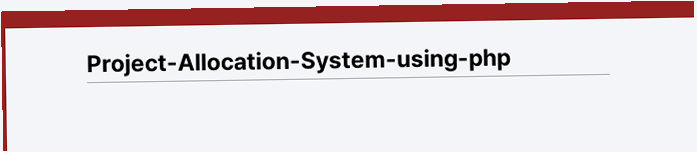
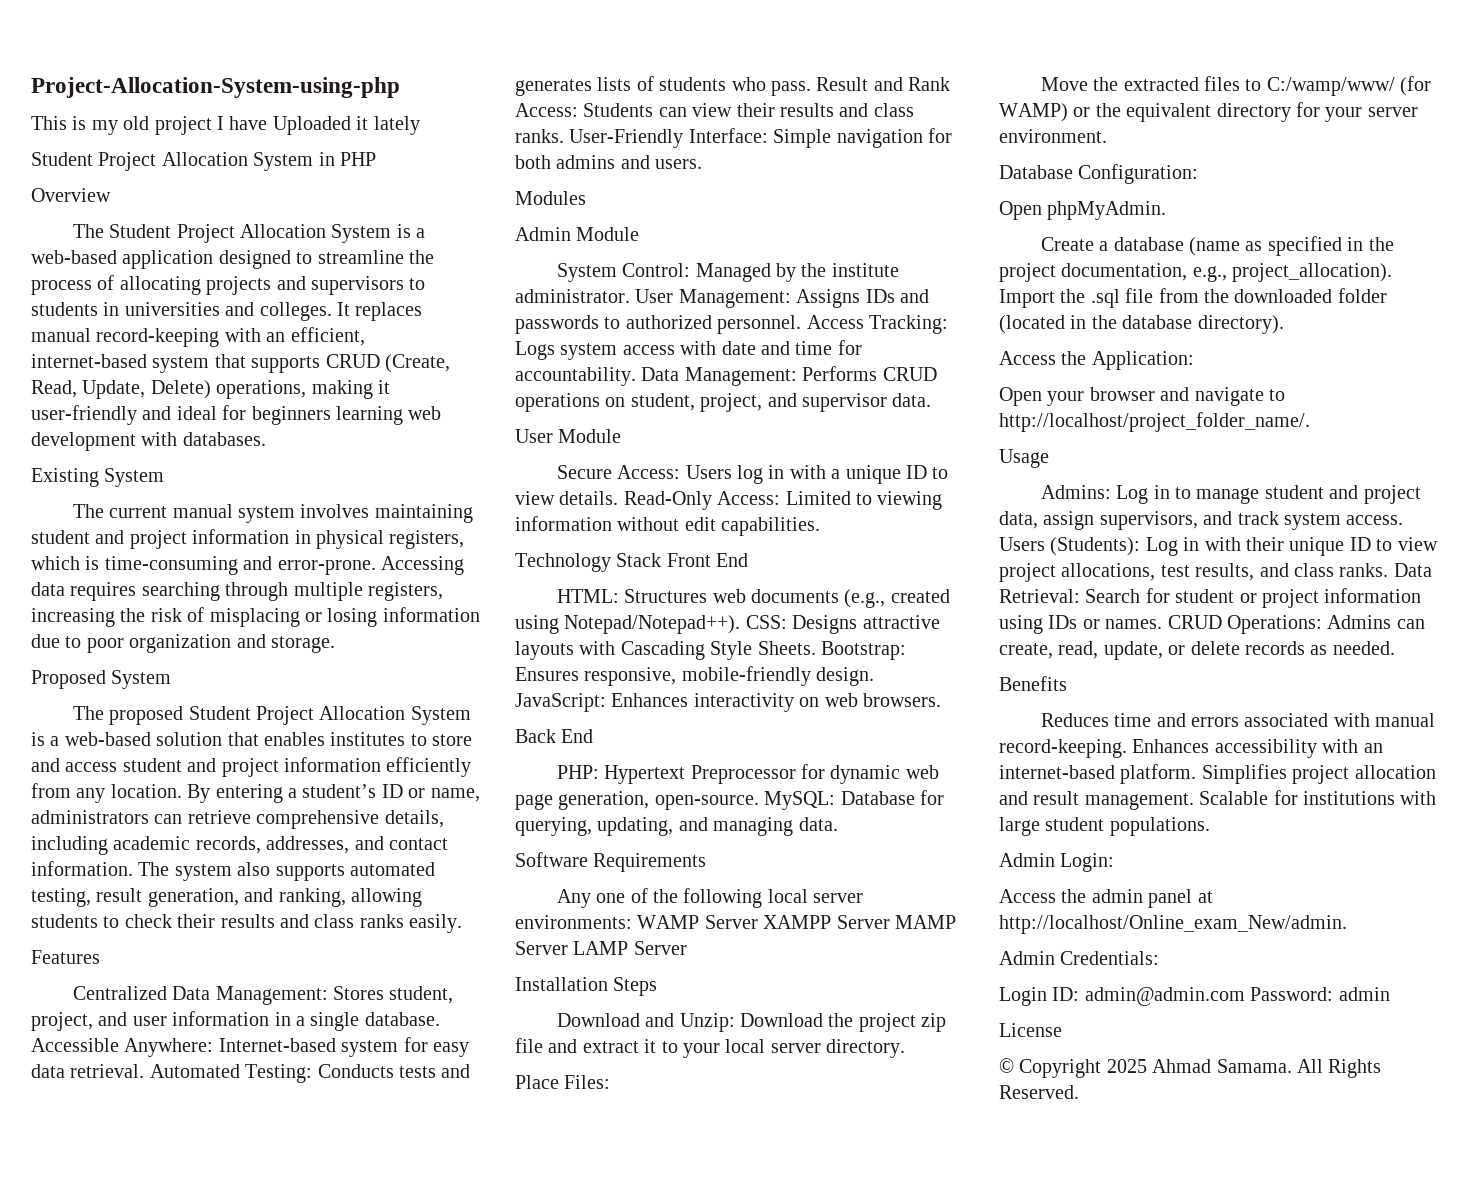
+ This is my old project I have Uploaded it lately
+ Student Project Allocation System in PHP
+ Overview
+ The Student Project Allocation System is a web-based application designed to streamline the process of allocating projects and supervisors to students in universities and colleges. It replaces manual record-keeping with an efficient, internet-based system that supports CRUD (Create, Read, Update, Delete) operations, making it user-friendly and ideal for beginners learning web development with databases.
+ Existing System
+ The current manual system involves maintaining student and project information in physical registers, which is time-consuming and error-prone. Accessing data requires searching through multiple registers, increasing the risk of misplacing or losing information due to poor organization and storage.
+ Proposed System
+ The proposed Student Project Allocation System is a web-based solution that enables institutes to store and access student and project information efficiently from any location. By entering a student’s ID or name, administrators can retrieve comprehensive details, including academic records, addresses, and contact information. The system also supports automated testing, result generation, and ranking, allowing students to check their results and class ranks easily.
+ Features
+ Centralized Data Management: Stores student, project, and user information in a single database. Accessible Anywhere: Internet-based system for easy data retrieval. Automated Testing: Conducts tests and generates lists of students who pass. Result and Rank Access: Students can view their results and class ranks. User-Friendly Interface: Simple navigation for both admins and users.
+ Modules
+ Admin Module
+ System Control: Managed by the institute administrator. User Management: Assigns IDs and passwords to authorized personnel. Access Tracking: Logs system access with date and time for accountability. Data Management: Performs CRUD operations on student, project, and supervisor data.
+ User Module
+ Secure Access: Users log in with a unique ID to view details. Read-Only Access: Limited to viewing information without edit capabilities.
+ Technology Stack Front End
+ HTML: Structures web documents (e.g., created using Notepad/Notepad++). CSS: Designs attractive layouts with Cascading Style Sheets. Bootstrap: Ensures responsive, mobile-friendly design. JavaScript: Enhances interactivity on web browsers.
+ Back End
+ PHP: Hypertext Preprocessor for dynamic web page generation, open-source. MySQL: Database for querying, updating, and managing data.
+ Software Requirements
+ Any one of the following local server environments: WAMP Server XAMPP Server MAMP Server LAMP Server
+ Installation Steps
+ Download and Unzip: Download the project zip file and extract it to your local server directory.
+ Place Files:
+ Move the extracted files to C:/wamp/www/ (for WAMP) or the equivalent directory for your server environment.
+ Database Configuration:
+ Open phpMyAdmin.
+ Create a database (name as specified in the project documentation, e.g., project_allocation). Import the .sql file from the downloaded folder (located in the database directory).
+ Access the Application:
+ Open your browser and navigate to http://localhost/project_folder_name/.
+ Usage
+ Admins: Log in to manage student and project data, assign supervisors, and track system access. Users (Students): Log in with their unique ID to view project allocations, test results, and class ranks. Data Retrieval: Search for student or project information using IDs or names. CRUD Operations: Admins can create, read, update, or delete records as needed.
+ Benefits
+ Reduces time and errors associated with manual record-keeping. Enhances accessibility with an internet-based platform. Simplifies project allocation and result management. Scalable for institutions with large student populations.
+ Admin Login:
+ Access the admin panel at http://localhost/Online_exam_New/admin.
+ Admin Credentials:
+ Login ID: admin@admin.com Password: admin
+ License
+ © Copyright 2025 Ahmad Samama. All Rights Reserved.

